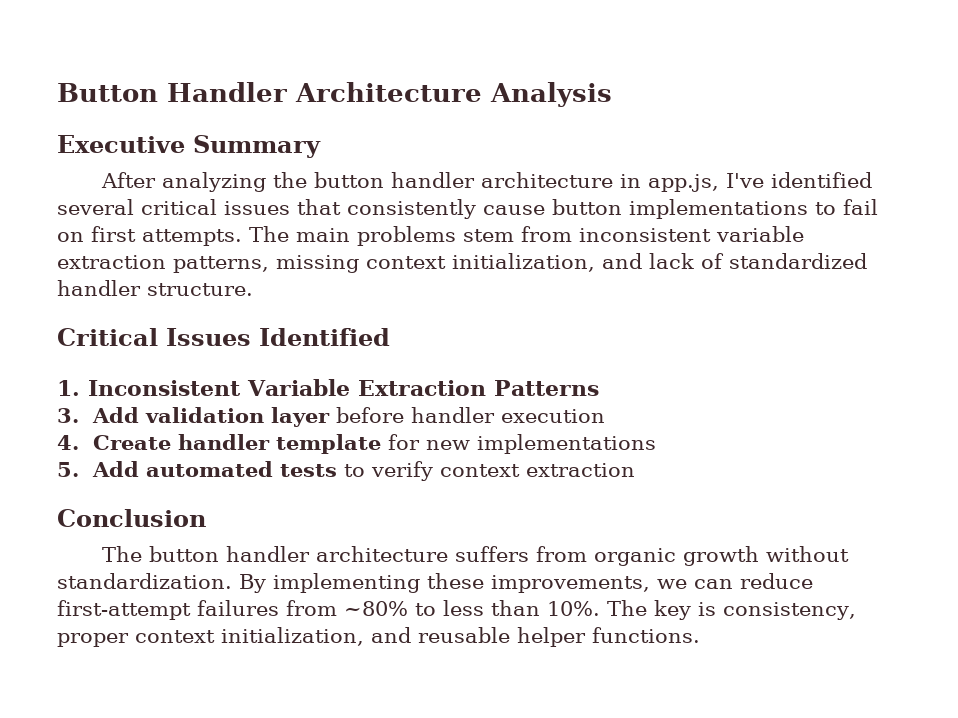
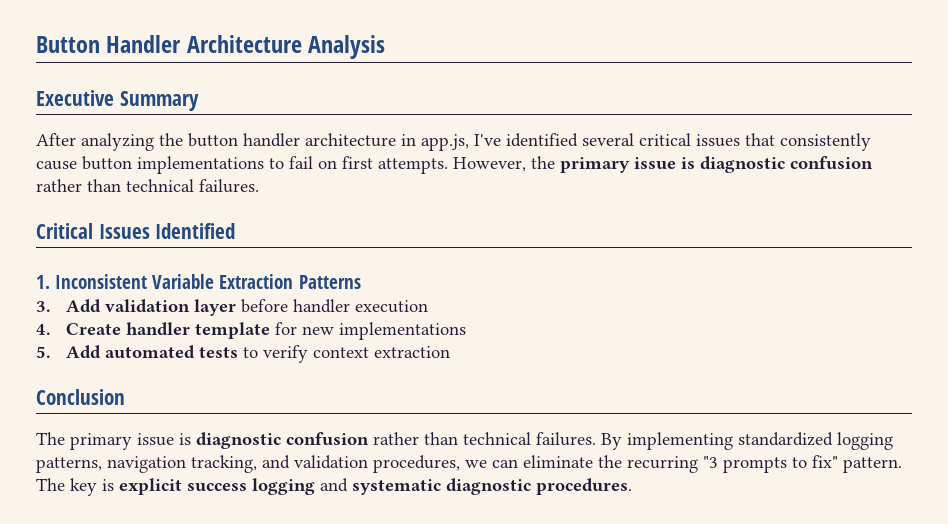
- The main problems stem from inconsistent variable extraction patterns, missing context initialization, and lack of standardized handler structure.
+ However, the primary issue is diagnostic confusion rather than technical failures.
- The button handler architecture suffers from organic growth without standardization. By implementing these improvements, we can reduce first-attempt failures from ~80% to less than 10%. The key is consistency, proper context initialization, and reusable helper functions.
+ The primary issue is diagnostic confusion rather than technical failures. By implementing standardized logging patterns, navigation tracking, and validation procedures, we can eliminate the recurring "3 prompts to fix" pattern. The key is explicit success logging and systematic diagnostic procedures.

